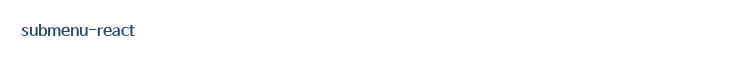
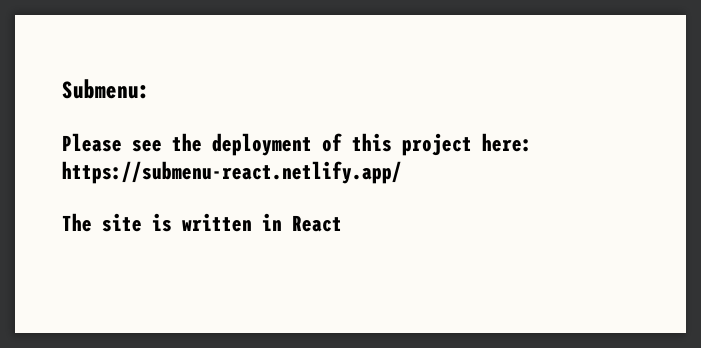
- submenu-react
+ Submenu:
+ Please see the deployment of this project here: https://submenu-react.netlify.app/
+ The site is written in React

